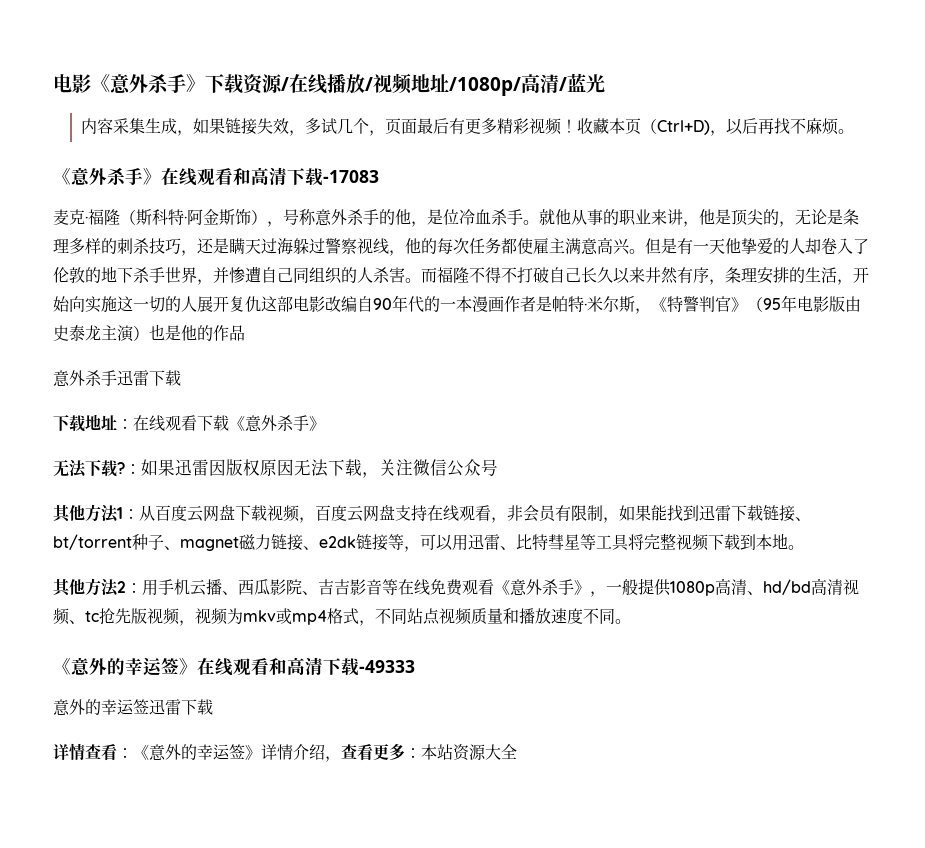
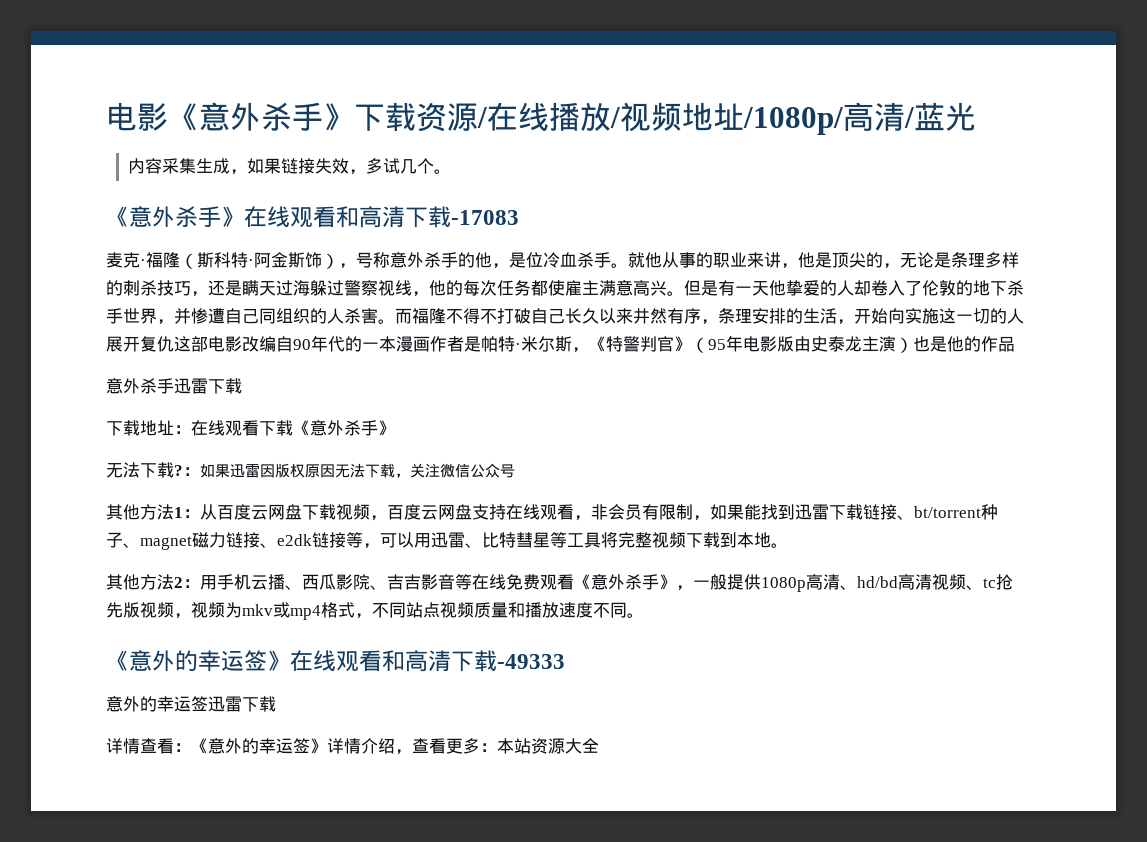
- 内容采集生成，如果链接失效，多试几个，页面最后有更多精彩视频！收藏本页（Ctrl+D)，以后再找不麻烦。
+ 内容采集生成，如果链接失效，多试几个。

